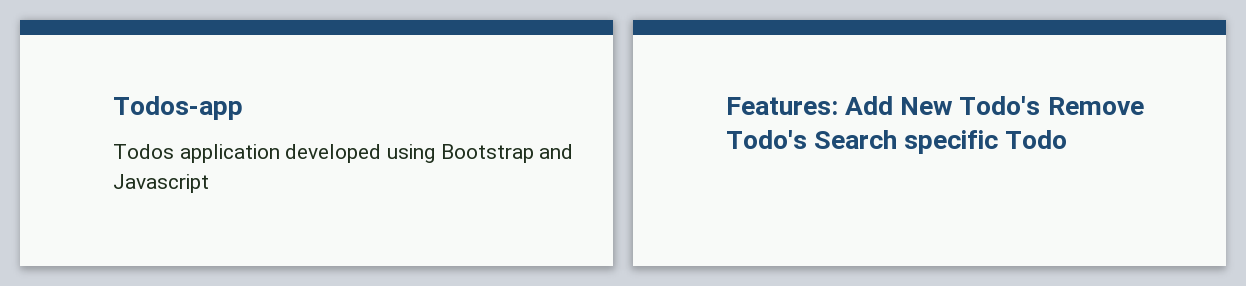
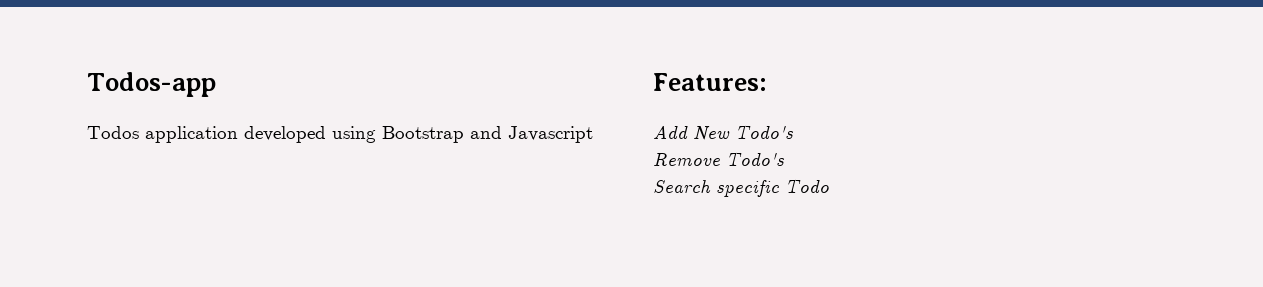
- Features: Add New Todo's Remove Todo's Search specific Todo
+ Features:
+ Add New Todo's
+ Remove Todo's
+ Search specific Todo

